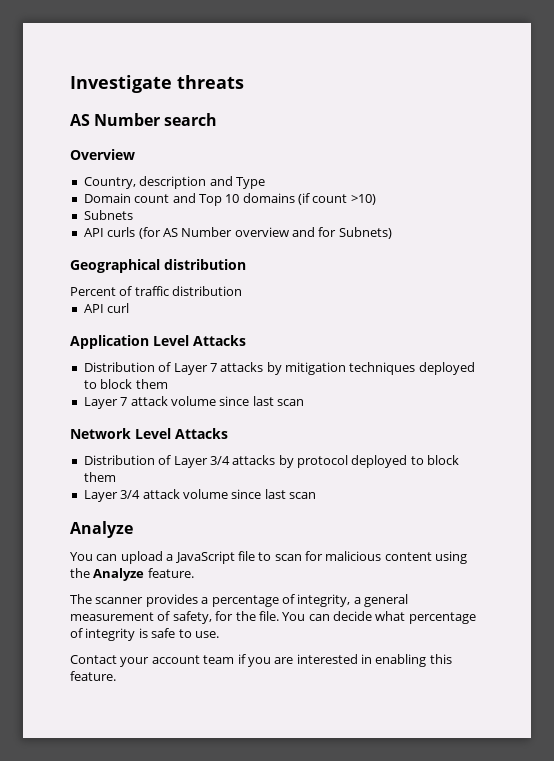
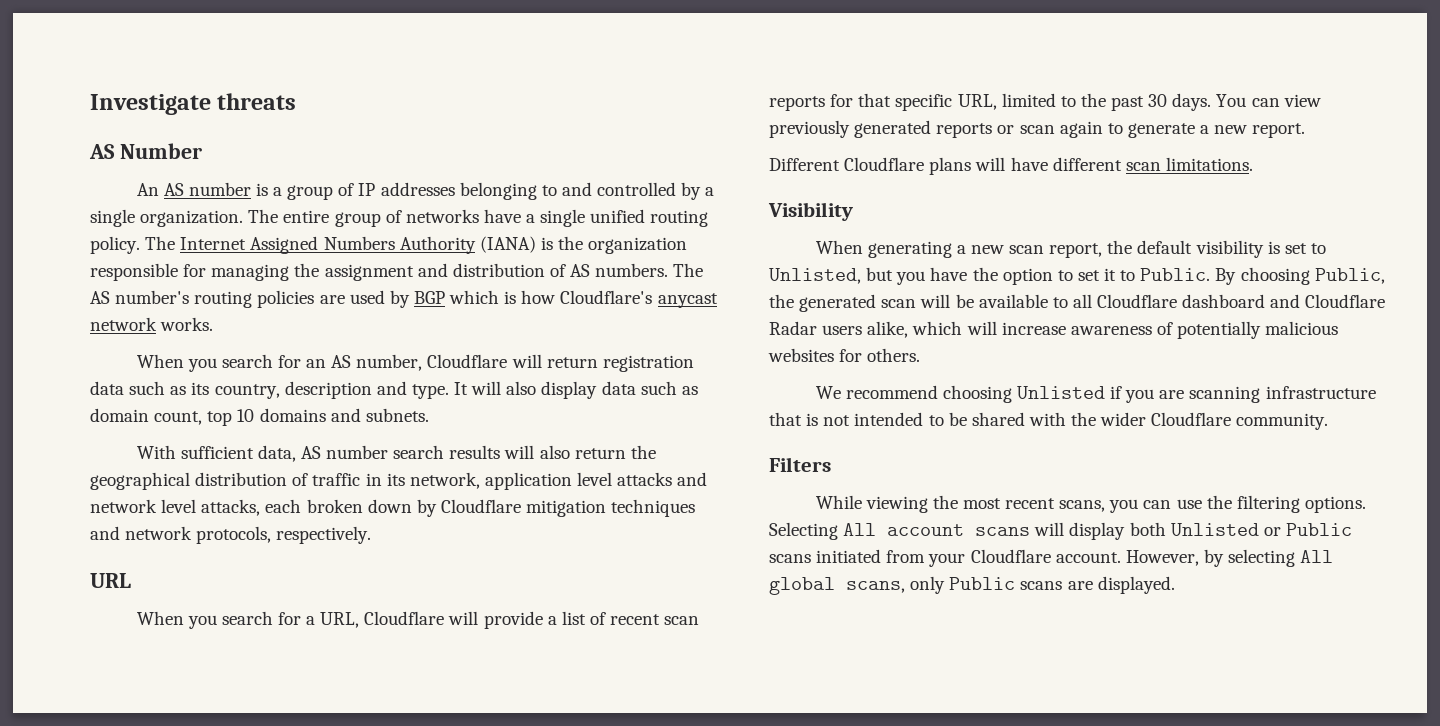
- AS Number search
- Overview
- Country, description and Type
- Domain count and Top 10 domains (if count >10)
- Subnets
- API curls (for AS Number overview and for Subnets)
- Geographical distribution
- Percent of traffic distribution
- API curl
- Application Level Attacks
- Distribution of Layer 7 attacks by mitigation techniques deployed to block them
- Layer 7 attack volume since last scan
- Network Level Attacks
- Distribution of Layer 3/4 attacks by protocol deployed to block them
- Layer 3/4 attack volume since last scan
- Analyze
- You can upload a JavaScript file to scan for malicious content using the Analyze feature.
- The scanner provides a percentage of integrity, a general measurement of safety, for the file. You can decide what percentage of integrity is safe to use.
- Contact your account team if you are interested in enabling this feature.
+ AS Number
+ An AS number is a group of IP addresses belonging to and controlled by a single organization. The entire group of networks have a single unified routing policy. The Internet Assigned Numbers Authority (IANA) is the organization responsible for managing the assignment and distribution of AS numbers. The AS number's routing policies are used by BGP which is how Cloudflare's anycast network works.
+ When you search for an AS number, Cloudflare will return registration data such as its country, description and type. It will also display data such as domain count, top 10 domains and subnets.
+ With sufficient data, AS number search results will also return the geographical distribution of traffic in its network, application level attacks and network level attacks, each broken down by Cloudflare mitigation techniques and network protocols, respectively.
+ URL
+ When you search for a URL, Cloudflare will provide a list of recent scan reports for that specific URL, limited to the past 30 days. You can view previously generated reports or scan again to generate a new report.
+ Different Cloudflare plans will have different scan limitations.
+ Visibility
+ When generating a new scan report, the default visibility is set to Unlisted, but you have the option to set it to Public. By choosing Public, the generated scan will be available to all Cloudflare dashboard and Cloudflare Radar users alike, which will increase awareness of potentially malicious websites for others.
+ We recommend choosing Unlisted if you are scanning infrastructure that is not intended to be shared with the wider Cloudflare community.
+ Filters
+ While viewing the most recent scans, you can use the filtering options. Selecting All account scans will display both Unlisted or Public scans initiated from your Cloudflare account. However, by selecting All global scans, only Public scans are displayed.

